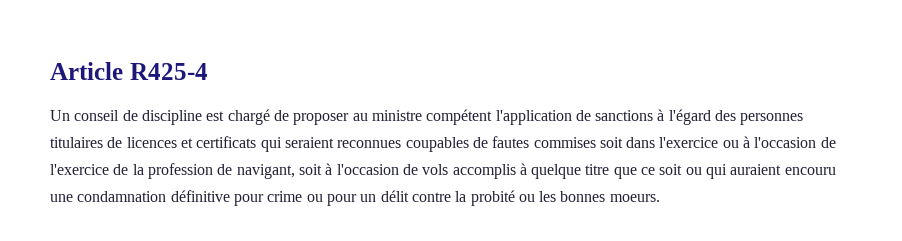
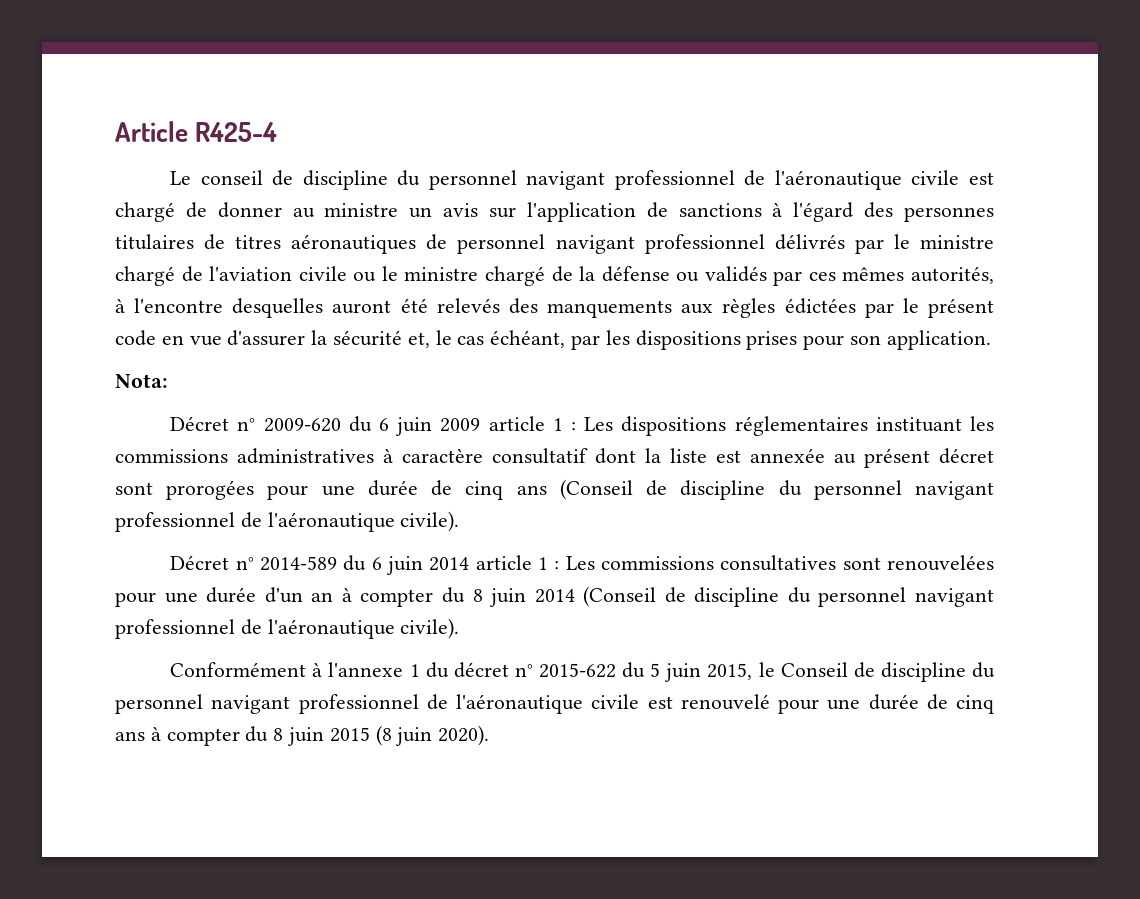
- Un conseil de discipline est chargé de proposer au ministre compétent l'application de sanctions à l'égard des personnes titulaires de licences et certificats qui seraient reconnues coupables de fautes commises soit dans l'exercice ou à l'occasion de l'exercice de la profession de navigant, soit à l'occasion de vols accomplis à quelque titre que ce soit ou qui auraient encouru une condamnation définitive pour crime ou pour un délit contre la probité ou les bonnes moeurs.
+ Le conseil de discipline du personnel navigant professionnel de l'aéronautique civile est chargé de donner au ministre un avis sur l'application de sanctions à l'égard des personnes titulaires de titres aéronautiques de personnel navigant professionnel délivrés par le ministre chargé de l'aviation civile ou le ministre chargé de la défense ou validés par ces mêmes autorités, à l'encontre desquelles auront été relevés des manquements aux règles édictées par le présent code en vue d'assurer la sécurité et, le cas échéant, par les dispositions prises pour son application.
+ Nota:
+ Décret n° 2009-620 du 6 juin 2009 article 1 : Les dispositions réglementaires instituant les commissions administratives à caractère consultatif dont la liste est annexée au présent décret sont prorogées pour une durée de cinq ans (Conseil de discipline du personnel navigant professionnel de l'aéronautique civile).
+ Décret n° 2014-589 du 6 juin 2014 article 1 : Les commissions consultatives sont renouvelées pour une durée d'un an à compter du 8 juin 2014 (Conseil de discipline du personnel navigant professionnel de l'aéronautique civile).
+ Conformément à l'annexe 1 du décret n° 2015-622 du 5 juin 2015, le Conseil de discipline du personnel navigant professionnel de l'aéronautique civile est renouvelé pour une durée de cinq ans à compter du 8 juin 2015 (8 juin 2020).

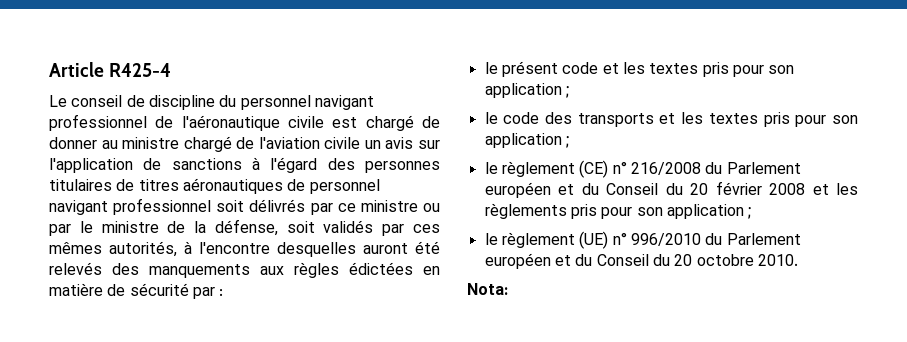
- Le conseil de discipline du personnel navigant professionnel de l'aéronautique civile est chargé de donner au ministre un avis sur l'application de sanctions à l'égard des personnes titulaires de titres aéronautiques de personnel navigant professionnel délivrés par le ministre chargé de l'aviation civile ou le ministre chargé de la défense ou validés par ces mêmes autorités, à l'encontre desquelles auront été relevés des manquements aux règles édictées par le présent code en vue d'assurer la sécurité et, le cas échéant, par les dispositions prises pour son application.
+ Le conseil de discipline du personnel navigant professionnel de l'aéronautique civile est chargé de donner au ministre chargé de l'aviation civile un avis sur l'application de sanctions à l'égard des personnes titulaires de titres aéronautiques de personnel navigant professionnel soit délivrés par ce ministre ou par le ministre de la défense, soit validés par ces mêmes autorités, à l'encontre desquelles auront été relevés des manquements aux règles édictées en matière de sécurité par :
+ le présent code et les textes pris pour son application ;
+ le code des transports et les textes pris pour son application ;
+ le règlement (CE) n° 216/2008 du Parlement européen et du Conseil du 20 février 2008 et les règlements pris pour son application ;
+ le règlement (UE) n° 996/2010 du Parlement européen et du Conseil du 20 octobre 2010.
  Nota:
- Décret n° 2009-620 du 6 juin 2009 article 1 : Les dispositions réglementaires instituant les commissions administratives à caractère consultatif dont la liste est annexée au présent décret sont prorogées pour une durée de cinq ans (Conseil de discipline du personnel navigant professionnel de l'aéronautique civile).
- Décret n° 2014-589 du 6 juin 2014 article 1 : Les commissions consultatives sont renouvelées pour une durée d'un an à compter du 8 juin 2014 (Conseil de discipline du personnel navigant professionnel de l'aéronautique civile).
- Conformément à l'annexe 1 du décret n° 2015-622 du 5 juin 2015, le Conseil de discipline du personnel navigant professionnel de l'aéronautique civile est renouvelé pour une durée de cinq ans à compter du 8 juin 2015 (8 juin 2020).

